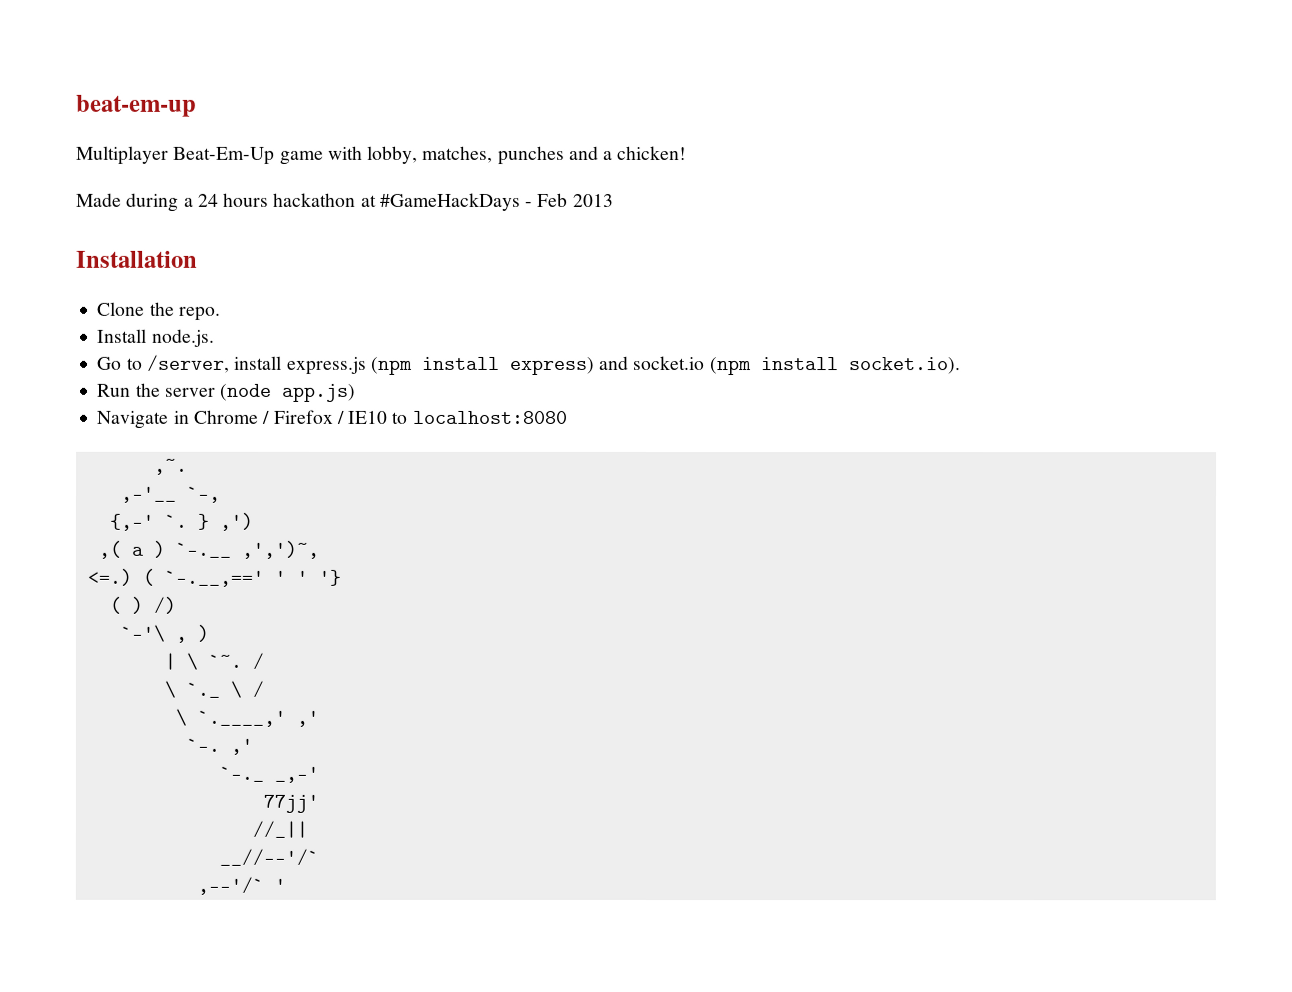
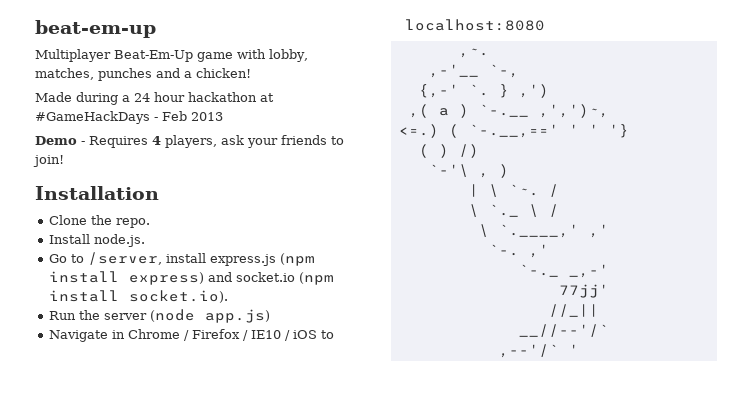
- Made during a 24 hours hackathon at #GameHackDays - Feb 2013
+ Made during a 24 hour hackathon at #GameHackDays - Feb 2013
+ Demo - Requires 4 players, ask your friends to join!
- Navigate in Chrome / Firefox / IE10 to localhost:8080
+ Navigate in Chrome / Firefox / IE10 / iOS to localhost:8080

